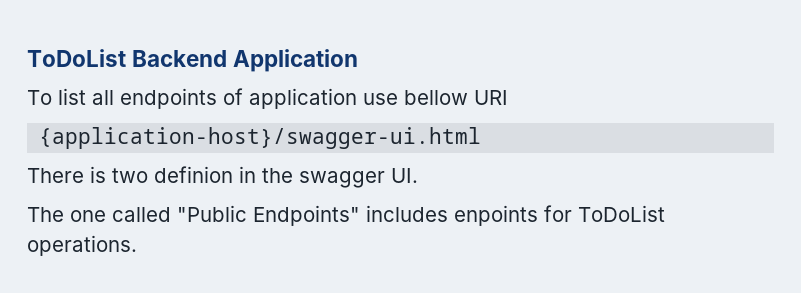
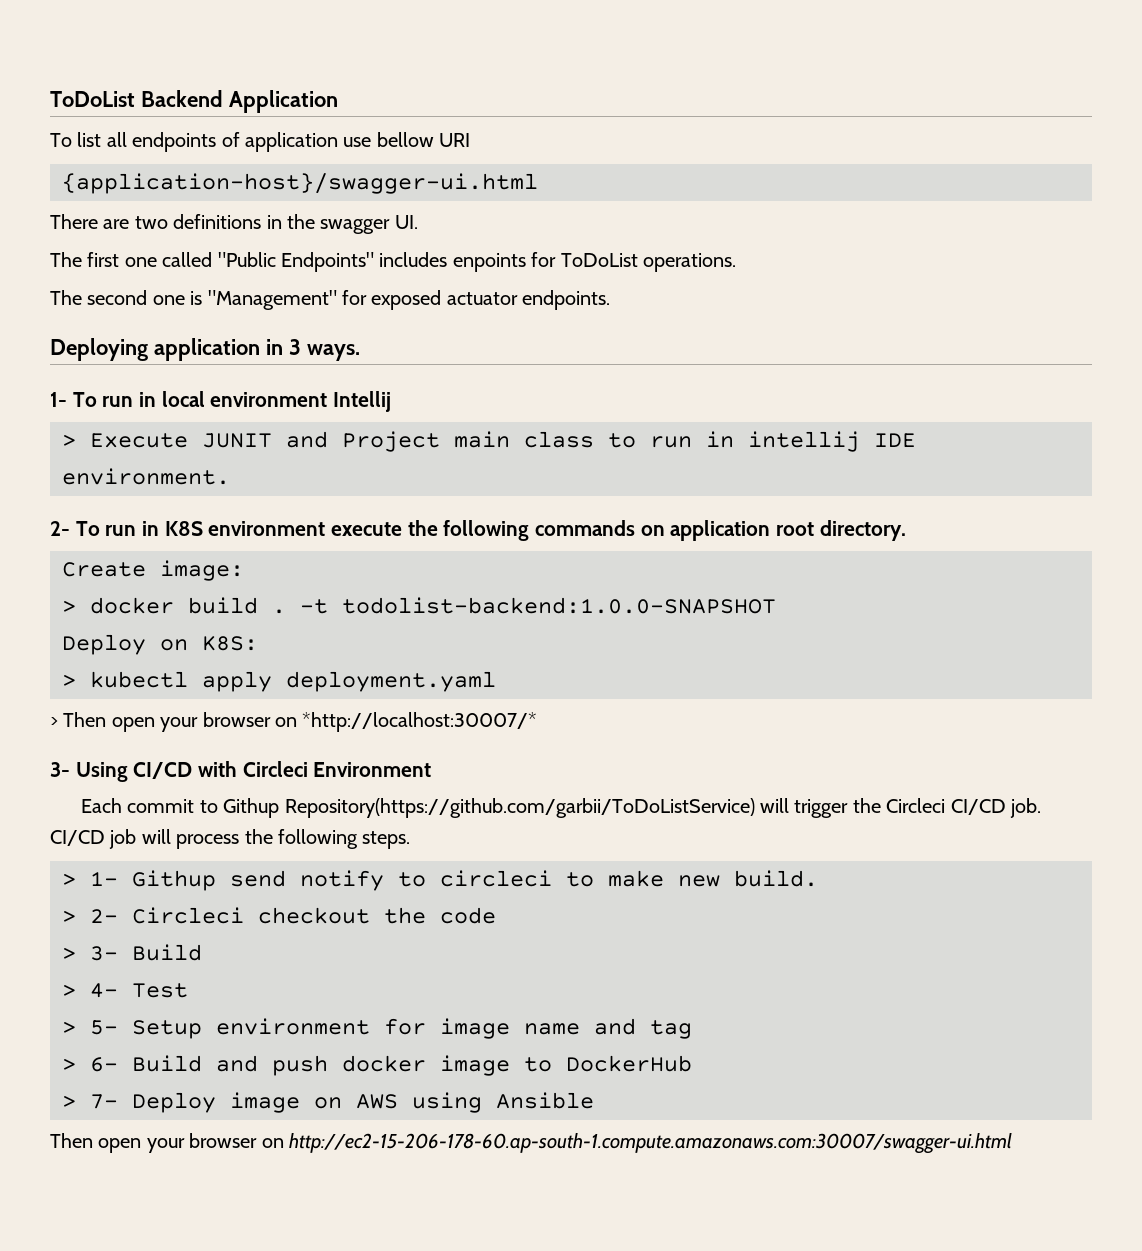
- There is two definion in the swagger UI.
+ There are two definitions in the swagger UI.
- The one called "Public Endpoints" includes enpoints for ToDoList operations.
+ The first one called "Public Endpoints" includes enpoints for ToDoList operations.
+ The second one is "Management" for exposed actuator endpoints.
+ Deploying application in 3 ways.
+ 1- To run in local environment Intellij
+ > Execute JUNIT and Project main class to run in intellij IDE environment.
+ 2- To run in K8S environment execute the following commands on application root directory.
+ Create image:
+ > docker build . -t todolist-backend:1.0.0-SNAPSHOT
+ Deploy on K8S:
+ > kubectl apply deployment.yaml
+ > Then open your browser on *http://localhost:30007/*
+ 3- Using CI/CD with Circleci Environment
+ Each commit to Githup Repository(https://github.com/garbii/ToDoListService) will trigger the Circleci CI/CD job. CI/CD job will process the following steps.
+ > 1- Githup send notify to circleci to make new build.
+ > 2- Circleci checkout the code
+ > 3- Build
+ > 4- Test
+ > 5- Setup environment for image name and tag
+ > 6- Build and push docker image to DockerHub
+ > 7- Deploy image on AWS using Ansible
+ Then open your browser on http://ec2-15-206-178-60.ap-south-1.compute.amazonaws.com:30007/swagger-ui.html

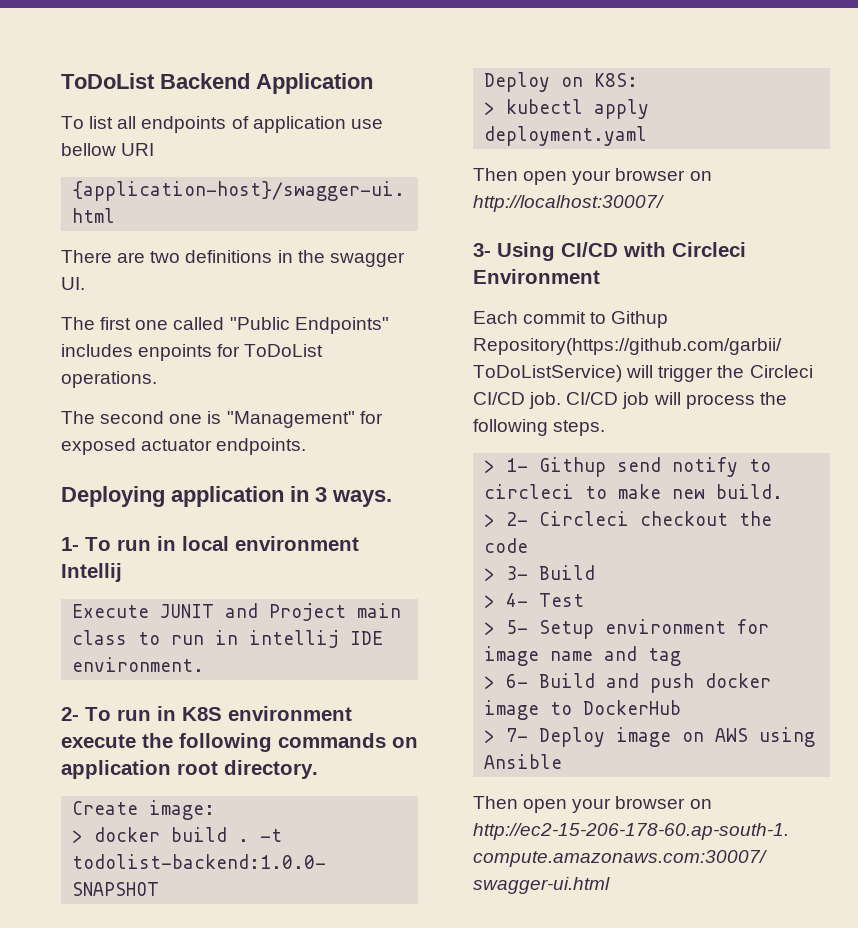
- > Execute JUNIT and Project main class to run in intellij IDE environment.
+ Execute JUNIT and Project main class to run in intellij IDE environment.
- > Then open your browser on *http://localhost:30007/*
+ Then open your browser on http://localhost:30007/

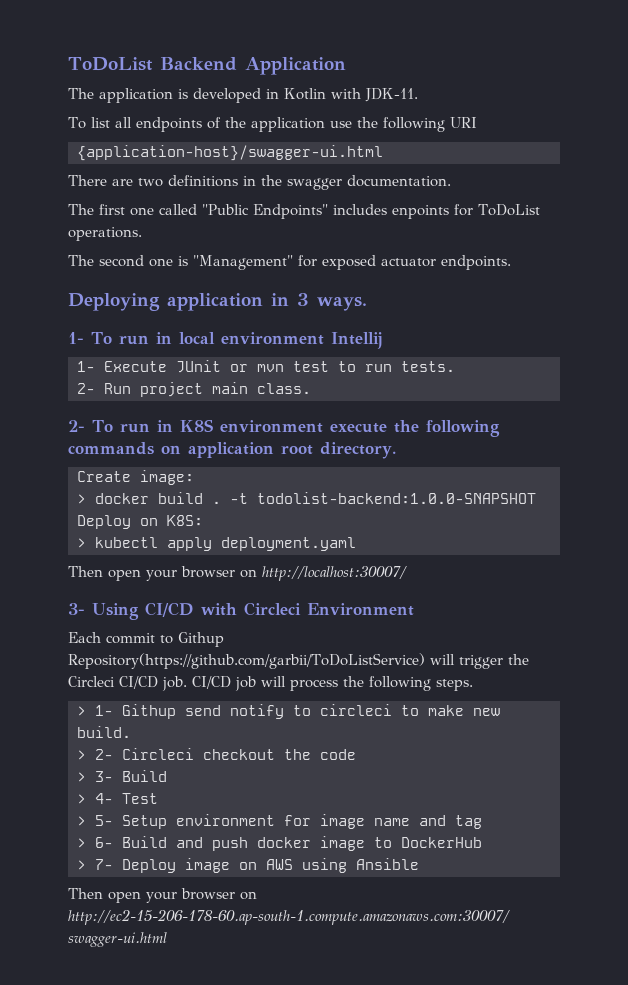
+ The application is developed in Kotlin with JDK-11.
- To list all endpoints of application use bellow URI
+ To list all endpoints of the application use the following URI
- There are two definitions in the swagger UI.
+ There are two definitions in the swagger documentation.
- Execute JUNIT and Project main class to run in intellij IDE environment.
+ 1- Execute JUnit or mvn test to run tests.
+ 2- Run project main class.

